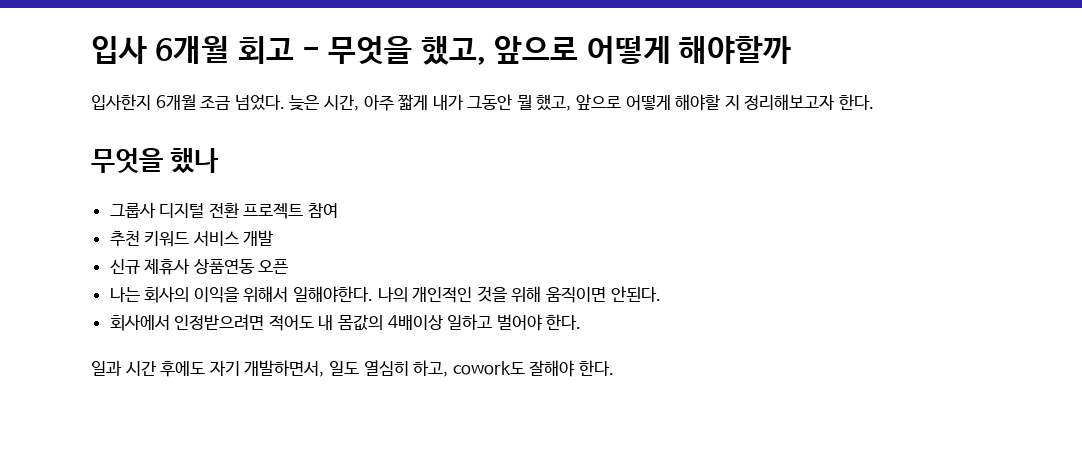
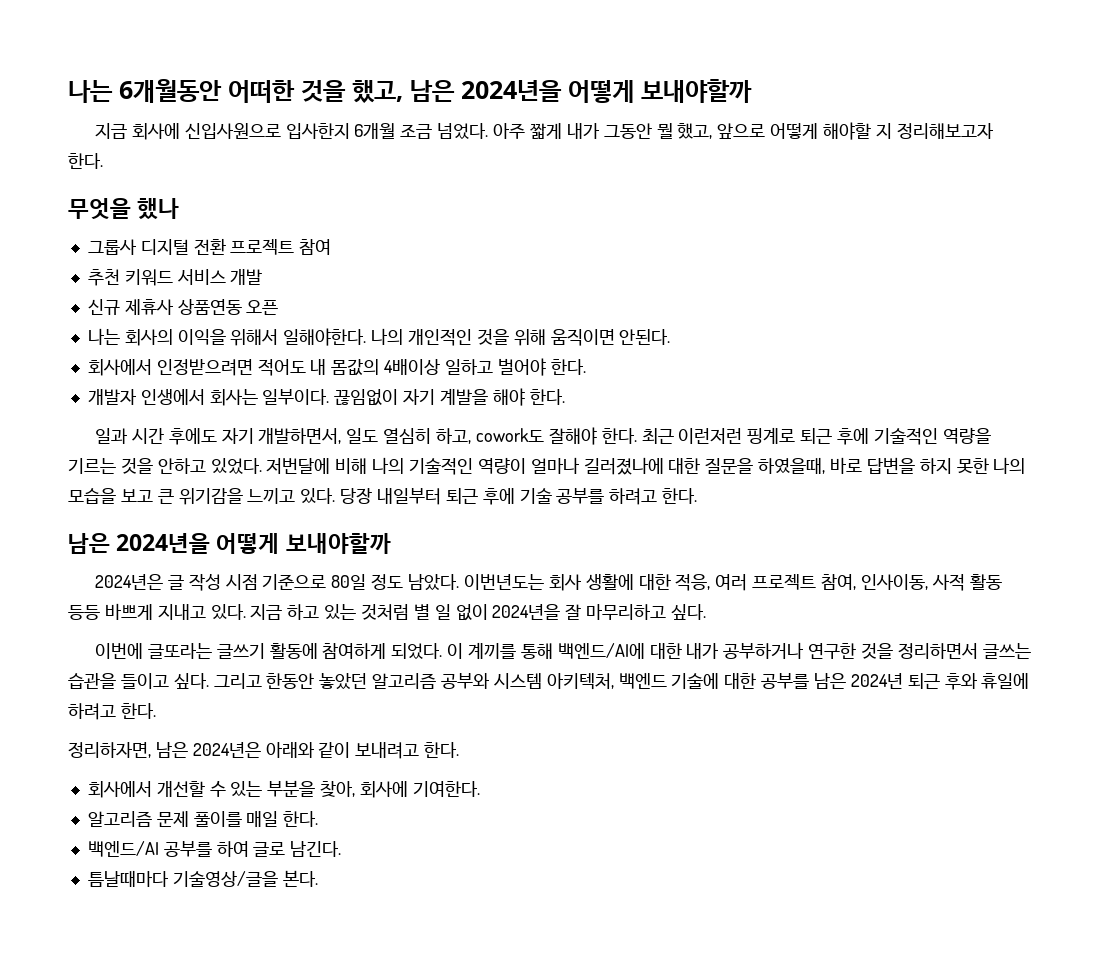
- 입사 6개월 회고 - 무엇을 했고, 앞으로 어떻게 해야할까
- 입사한지 6개월 조금 넘었다.
+ 나는 6개월동안 어떠한 것을 했고, 남은 2024년을 어떻게 보내야할까
+ 지금 회사에 신입사원으로 입사한지 6개월 조금 넘었다.
- 늦은 시간, 아주 짧게 내가 그동안 뭘 했고, 앞으로 어떻게 해야할 지 정리해보고자 한다.
+ 아주 짧게 내가 그동안 뭘 했고, 앞으로 어떻게 해야할 지 정리해보고자 한다.
+ 개발자 인생에서 회사는 일부이다. 끊임없이 자기 계발을 해야 한다.
+ 최근 이런저런 핑계로 퇴근 후에 기술적인 역량을 기르는 것을 안하고 있었다. 저번달에 비해 나의 기술적인 역량이 얼마나 길러졌나에 대한 질문을 하였을때, 바로 답변을 하지 못한 나의 모습을 보고 큰 위기감을 느끼고 있다. 당장 내일부터 퇴근 후에 기술 공부를 하려고 한다.
+ 남은 2024년을 어떻게 보내야할까
+ 2024년은 글 작성 시점 기준으로 80일 정도 남았다. 이번년도는 회사 생활에 대한 적응, 여러 프로젝트 참여, 인사이동, 사적 활동 등등 바쁘게 지내고 있다. 지금 하고 있는 것처럼 별 일 없이 2024년을 잘 마무리하고 싶다.
+ 이번에 글또라는 글쓰기 활동에 참여하게 되었다. 이 계끼를 통해 백엔드/AI에 대한 내가 공부하거나 연구한 것을 정리하면서 글쓰는 습관을 들이고 싶다. 그리고 한동안 놓았던 알고리즘 공부와 시스템 아키텍처, 백엔드 기술에 대한 공부를 남은 2024년 퇴근 후와 휴일에 하려고 한다.
+ 정리하자면, 남은 2024년은 아래와 같이 보내려고 한다.
+ 회사에서 개선할 수 있는 부분을 찾아, 회사에 기여한다.
+ 알고리즘 문제 풀이를 매일 한다.
+ 백엔드/AI 공부를 하여 글로 남긴다.
+ 틈날때마다 기술영상/글을 본다.

